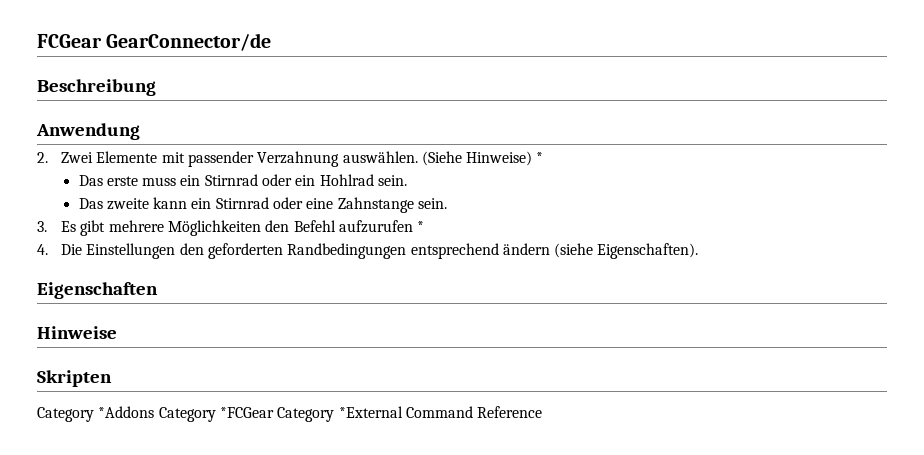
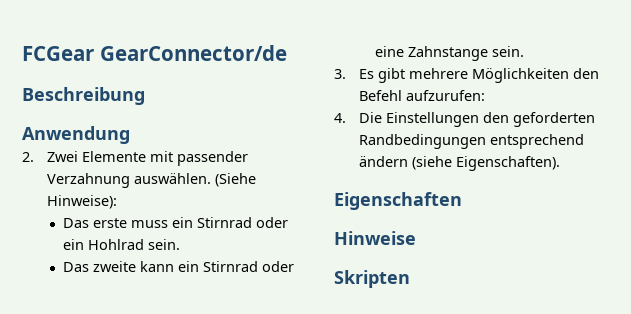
- (Siehe Hinweise) *
+ (Siehe Hinweise):
- 3. Es gibt mehrere Möglichkeiten den Befehl aufzurufen *
+ 3. Es gibt mehrere Möglichkeiten den Befehl aufzurufen:
- Category *Addons Category *FCGear Category *External Command Reference

